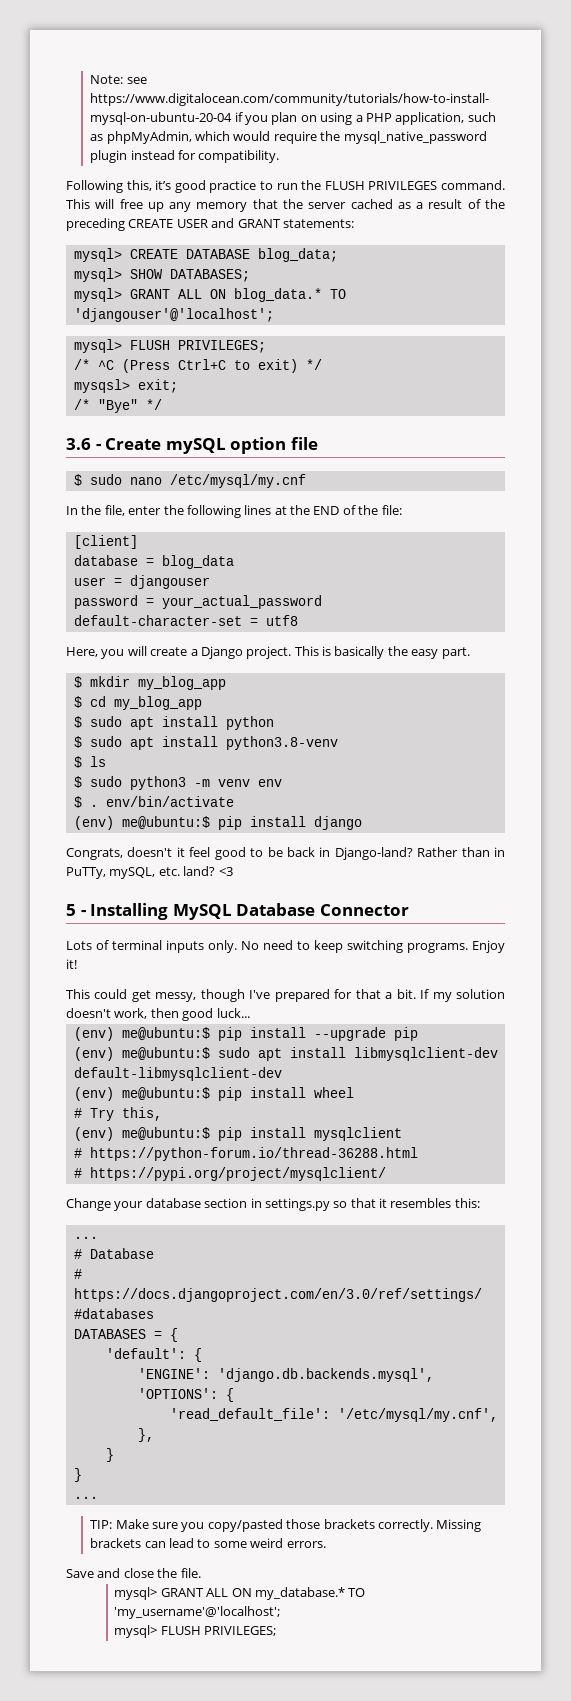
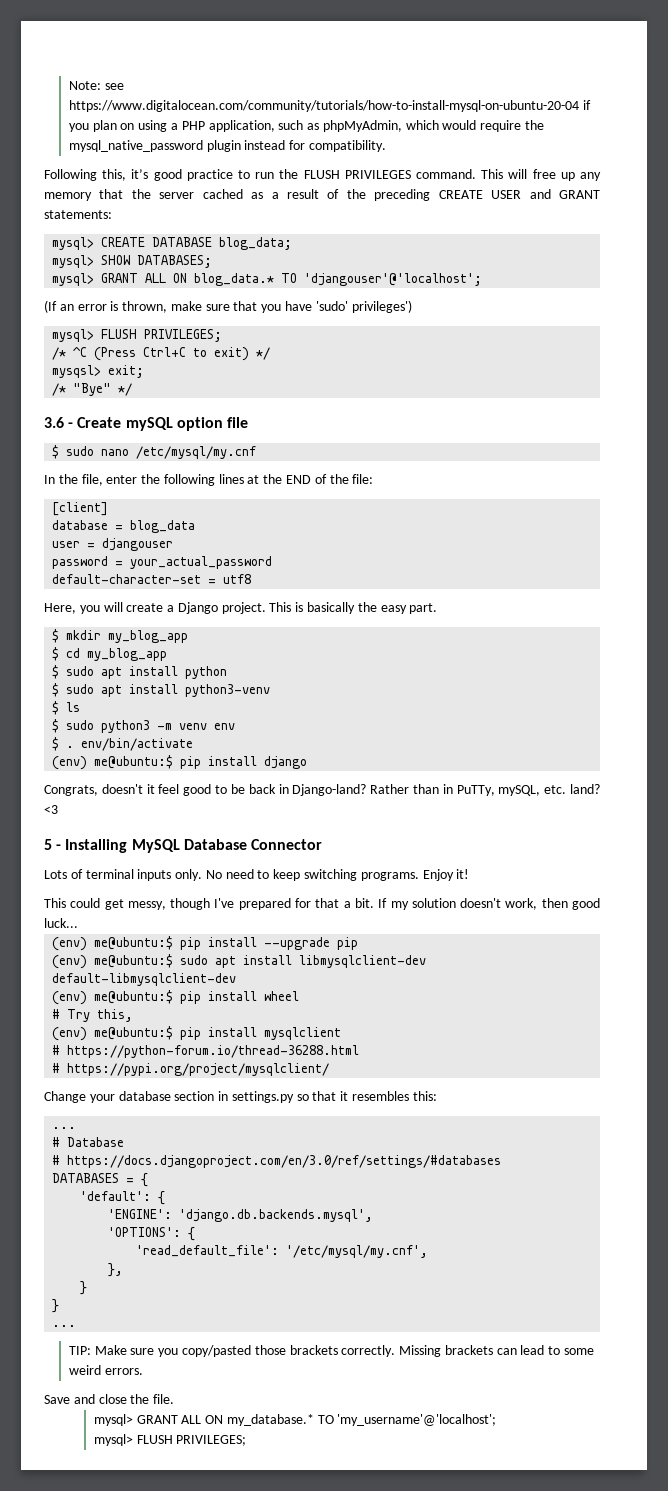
+ (If an error is thrown, make sure that you have 'sudo' privileges')
- $ sudo apt install python3.8-venv
+ $ sudo apt install python3-venv

